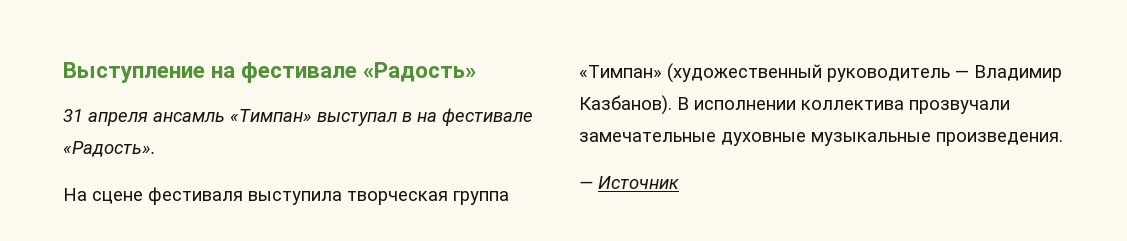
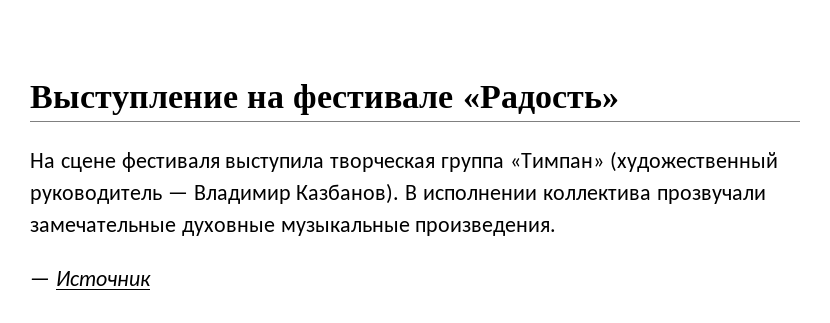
- 31 апреля ансамль «Тимпан» выступал в на фестивале «Радость».

